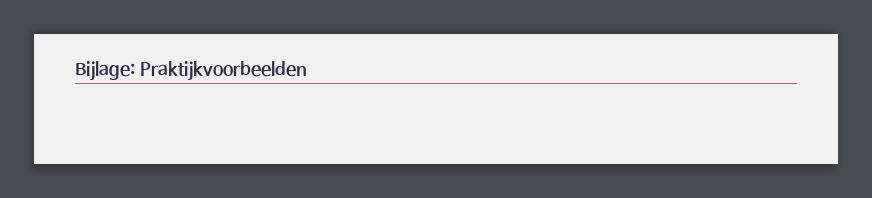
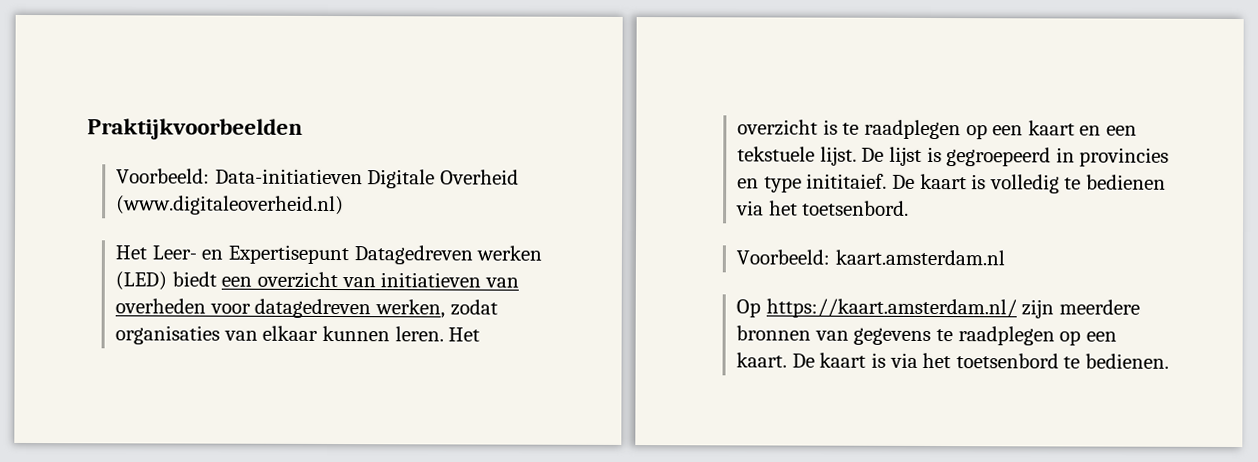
- Bijlage: Praktijkvoorbeelden
+ Praktijkvoorbeelden
+ Voorbeeld: Data-initiatieven Digitale Overheid (www.digitaleoverheid.nl)
+ Het Leer- en Expertisepunt Datagedreven werken (LED) biedt een overzicht van initiatieven van overheden voor datagedreven werken, zodat organisaties van elkaar kunnen leren. Het overzicht is te raadplegen op een kaart en een tekstuele lijst. De lijst is gegroepeerd in provincies en type inititaief. De kaart is volledig te bedienen via het toetsenbord.
+ Voorbeeld: kaart.amsterdam.nl
+ Op https://kaart.amsterdam.nl/ zijn meerdere bronnen van gegevens te raadplegen op een kaart. De kaart is via het toetsenbord te bedienen.

